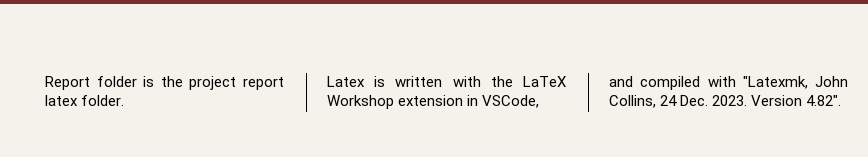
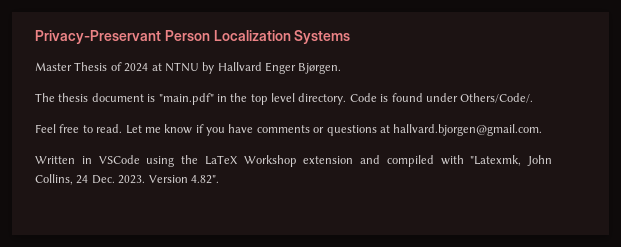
- Report folder is the project report latex folder.
- Latex is written with the LaTeX Workshop extension in VSCode, and compiled with "Latexmk, John Collins, 24 Dec. 2023.
+ Privacy-Preservant Person Localization Systems
+ Master Thesis of 2024 at NTNU by Hallvard Enger Bjørgen.
+ The thesis document is "main.pdf" in the top level directory. Code is found under Others/Code/.
+ Feel free to read. Let me know if you have comments or questions at hallvard.bjorgen@gmail.com.
+ Written in VSCode using the LaTeX Workshop extension and compiled with "Latexmk, John Collins, 24 Dec. 2023.

